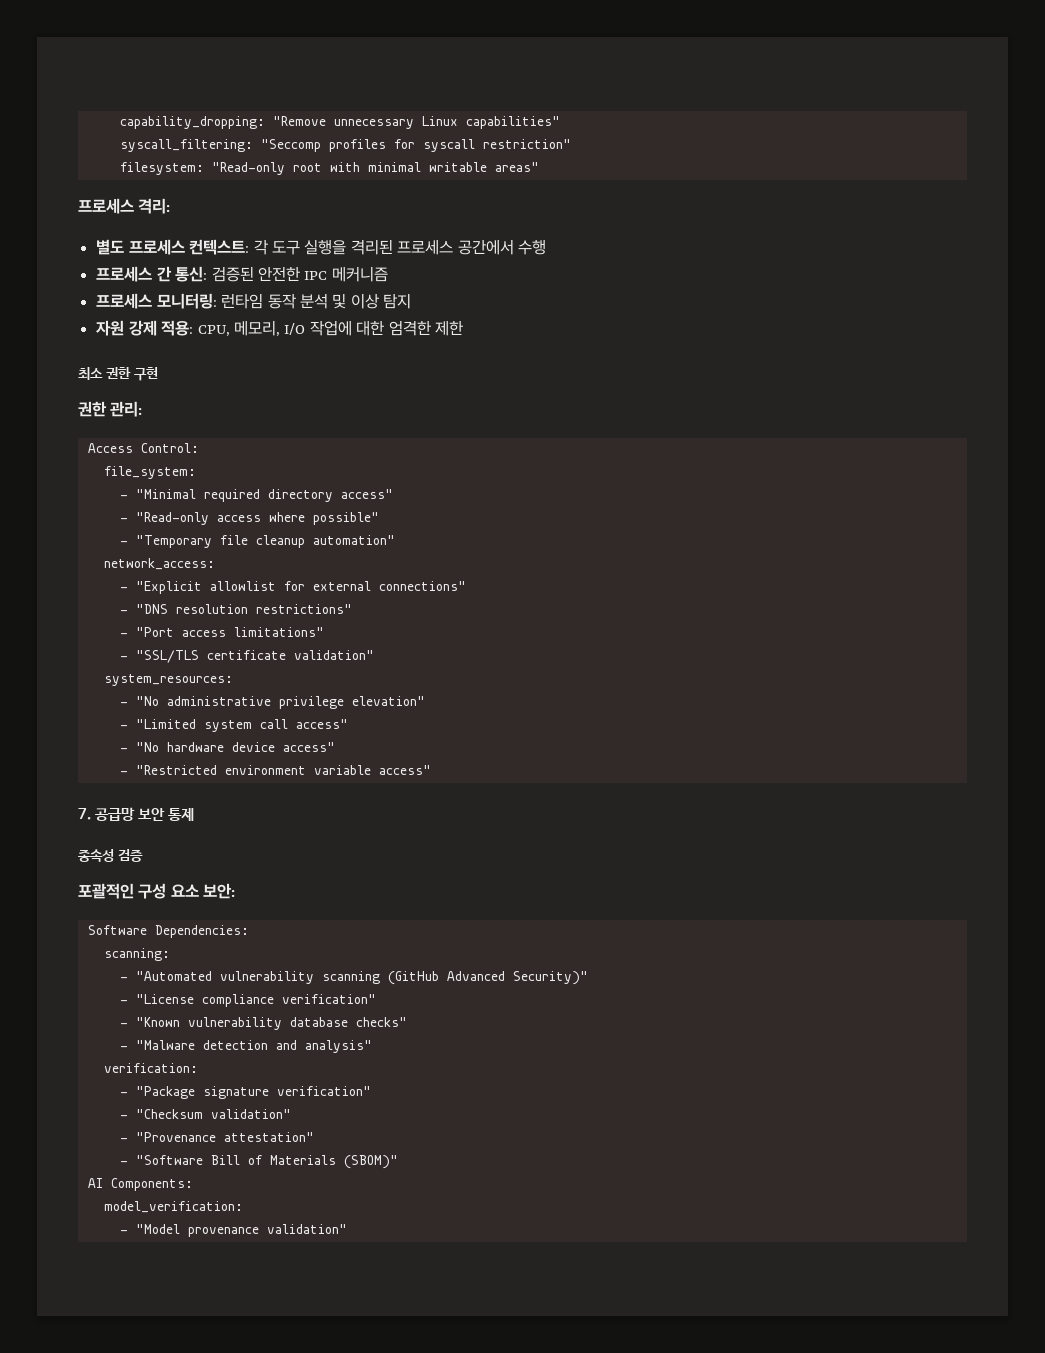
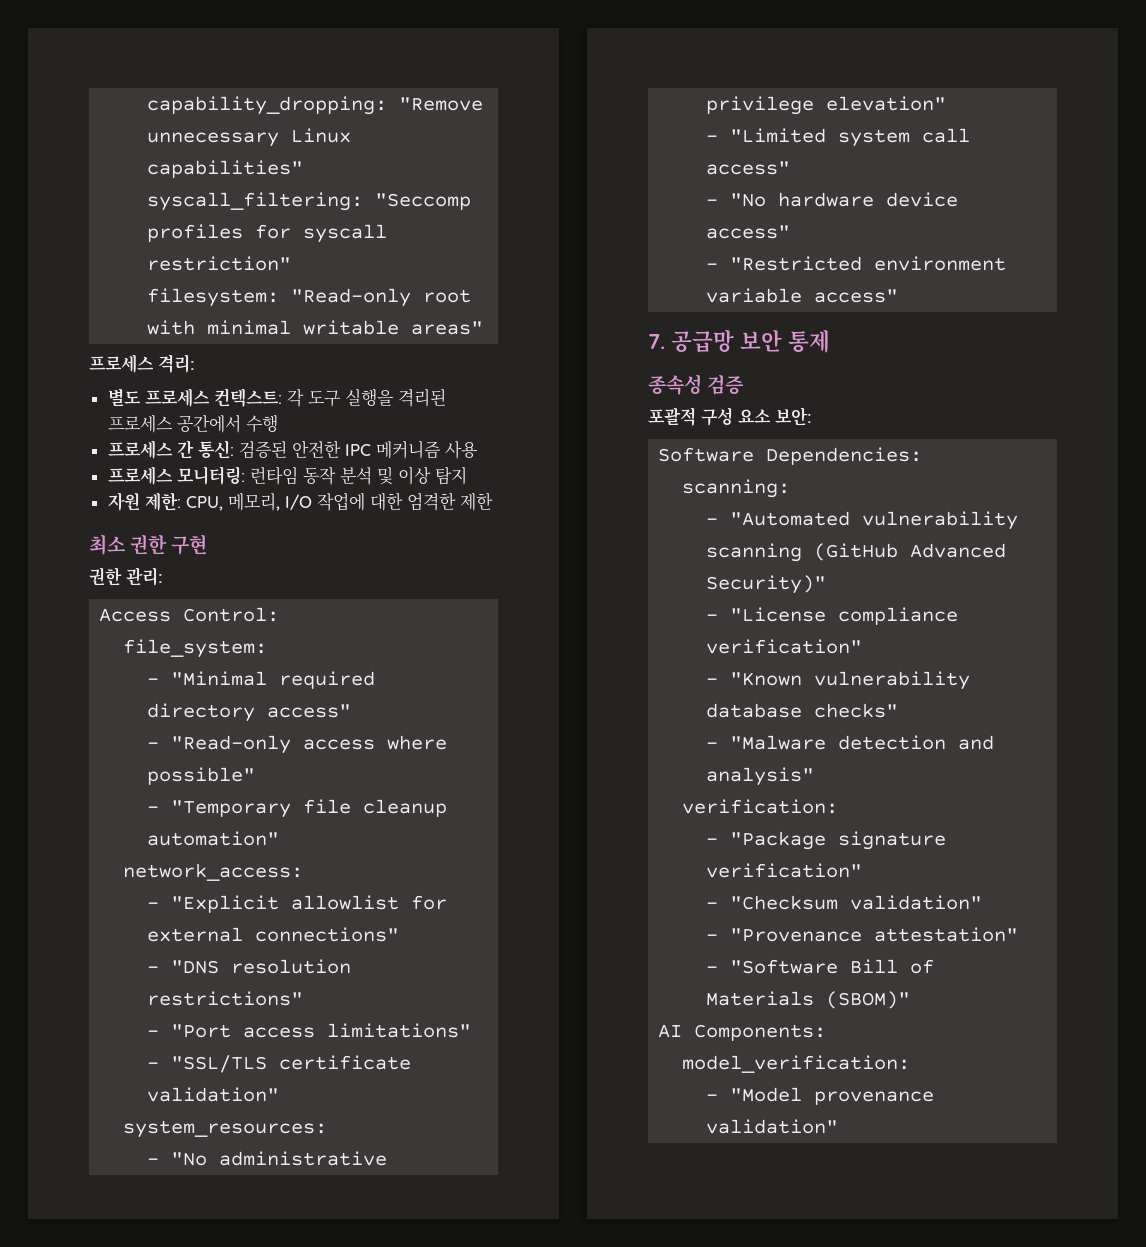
- 프로세스 간 통신: 검증된 안전한 IPC 메커니즘
+ 프로세스 간 통신: 검증된 안전한 IPC 메커니즘 사용
- 자원 강제 적용: CPU, 메모리, I/O 작업에 대한 엄격한 제한
+ 자원 제한: CPU, 메모리, I/O 작업에 대한 엄격한 제한
- 포괄적인 구성 요소 보안:
+ 포괄적 구성 요소 보안:

